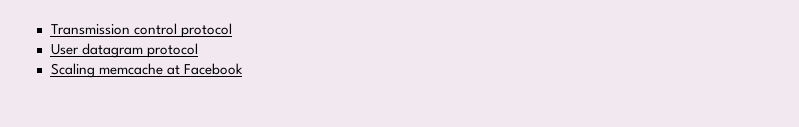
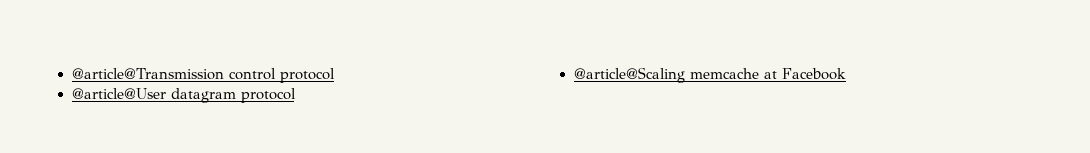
- Transmission control protocol
+ @article@Transmission control protocol
- User datagram protocol
+ @article@User datagram protocol
- Scaling memcache at Facebook
+ @article@Scaling memcache at Facebook

